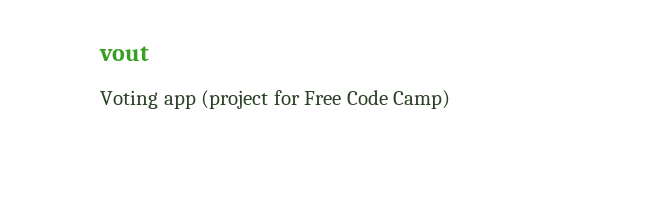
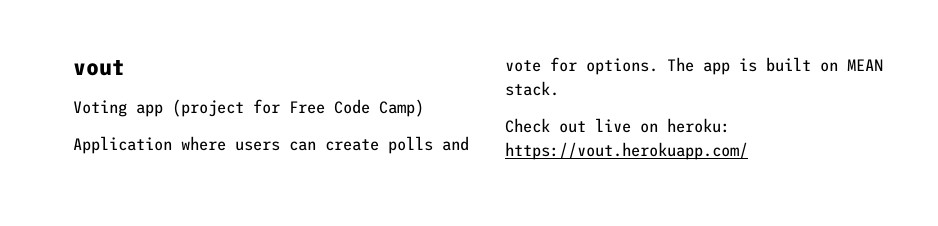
+ Application where users can create polls and vote for options. The app is built on MEAN stack.
+ Check out live on heroku: https://vout.herokuapp.com/

